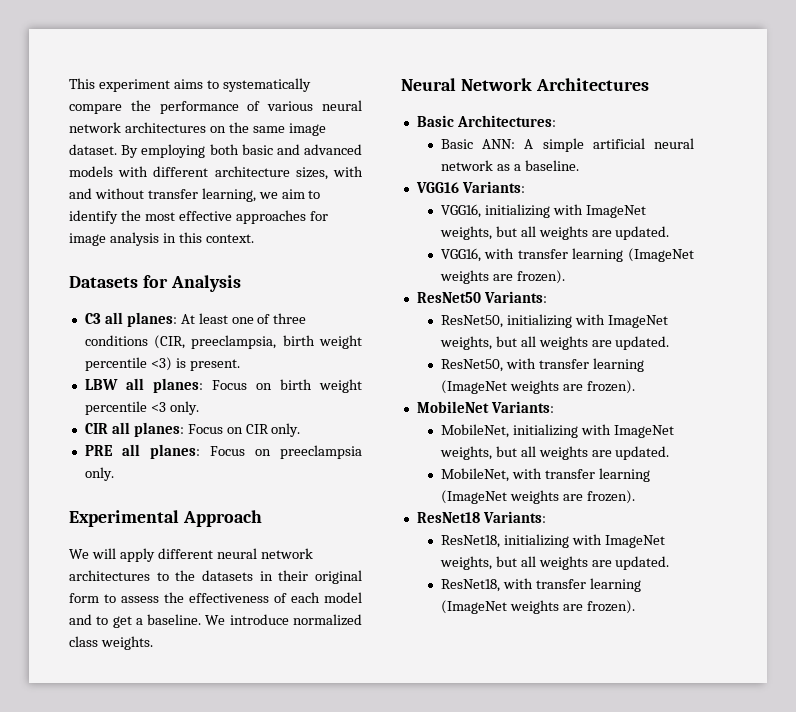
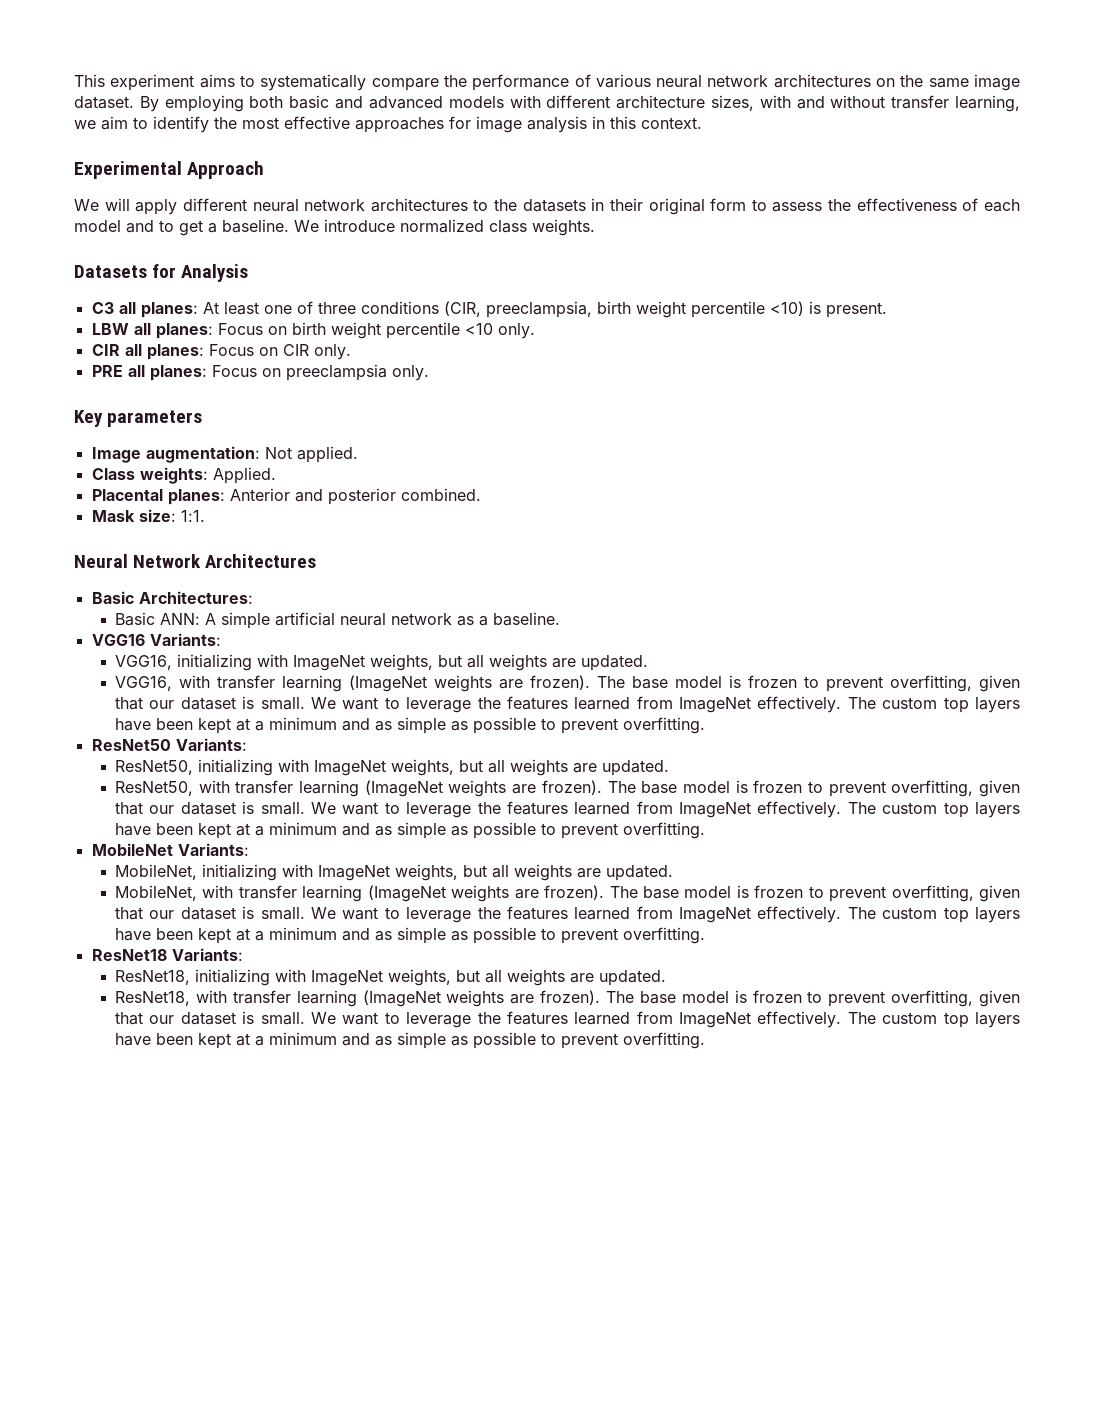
- Datasets for Analysis
- C3 all planes: At least one of three conditions (CIR, preeclampsia, birth weight percentile <3) is present.
- LBW all planes: Focus on birth weight percentile <3 only.
- CIR all planes: Focus on CIR only.
- PRE all planes: Focus on preeclampsia only.
+ Datasets for Analysis
+ C3 all planes: At least one of three conditions (CIR, preeclampsia, birth weight percentile <10) is present.
+ LBW all planes: Focus on birth weight percentile <10 only.
+ CIR all planes: Focus on CIR only.
+ PRE all planes: Focus on preeclampsia only.
+ Key parameters
+ Image augmentation: Not applied.
+ Class weights: Applied.
+ Placental planes: Anterior and posterior combined.
+ Mask size: 1:1.
- VGG16, with transfer learning (ImageNet weights are frozen).
+ VGG16, with transfer learning (ImageNet weights are frozen). The base model is frozen to prevent overfitting, given that our dataset is small. We want to leverage the features learned from ImageNet effectively. The custom top layers have been kept at a minimum and as simple as possible to prevent overfitting.
- ResNet50, with transfer learning (ImageNet weights are frozen).
+ ResNet50, with transfer learning (ImageNet weights are frozen). The base model is frozen to prevent overfitting, given that our dataset is small. We want to leverage the features learned from ImageNet effectively. The custom top layers have been kept at a minimum and as simple as possible to prevent overfitting.
- MobileNet, with transfer learning (ImageNet weights are frozen).
+ MobileNet, with transfer learning (ImageNet weights are frozen). The base model is frozen to prevent overfitting, given that our dataset is small. We want to leverage the features learned from ImageNet effectively. The custom top layers have been kept at a minimum and as simple as possible to prevent overfitting.
- ResNet18, with transfer learning (ImageNet weights are frozen).
+ ResNet18, with transfer learning (ImageNet weights are frozen). The base model is frozen to prevent overfitting, given that our dataset is small. We want to leverage the features learned from ImageNet effectively. The custom top layers have been kept at a minimum and as simple as possible to prevent overfitting.

